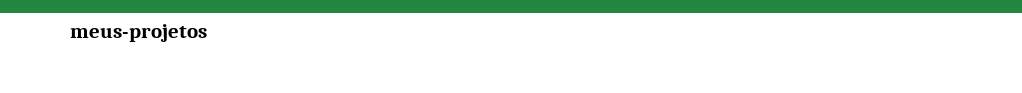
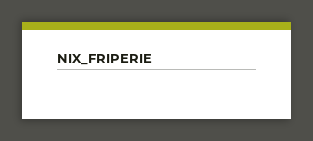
- meus-projetos
+ NIX_FRIPERIE

